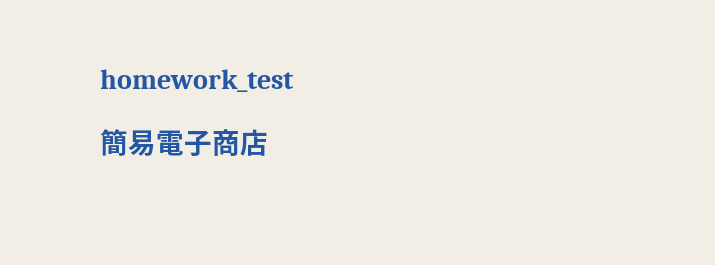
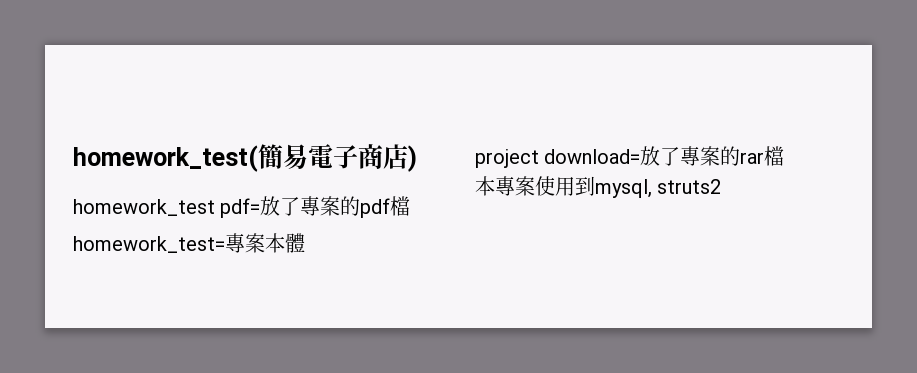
- homework_test
- 簡易電子商店
+ homework_test(簡易電子商店)
+ homework_test pdf=放了專案的pdf檔
+ homework_test=專案本體
+ project download=放了專案的rar檔
+ 本專案使用到mysql, struts2

